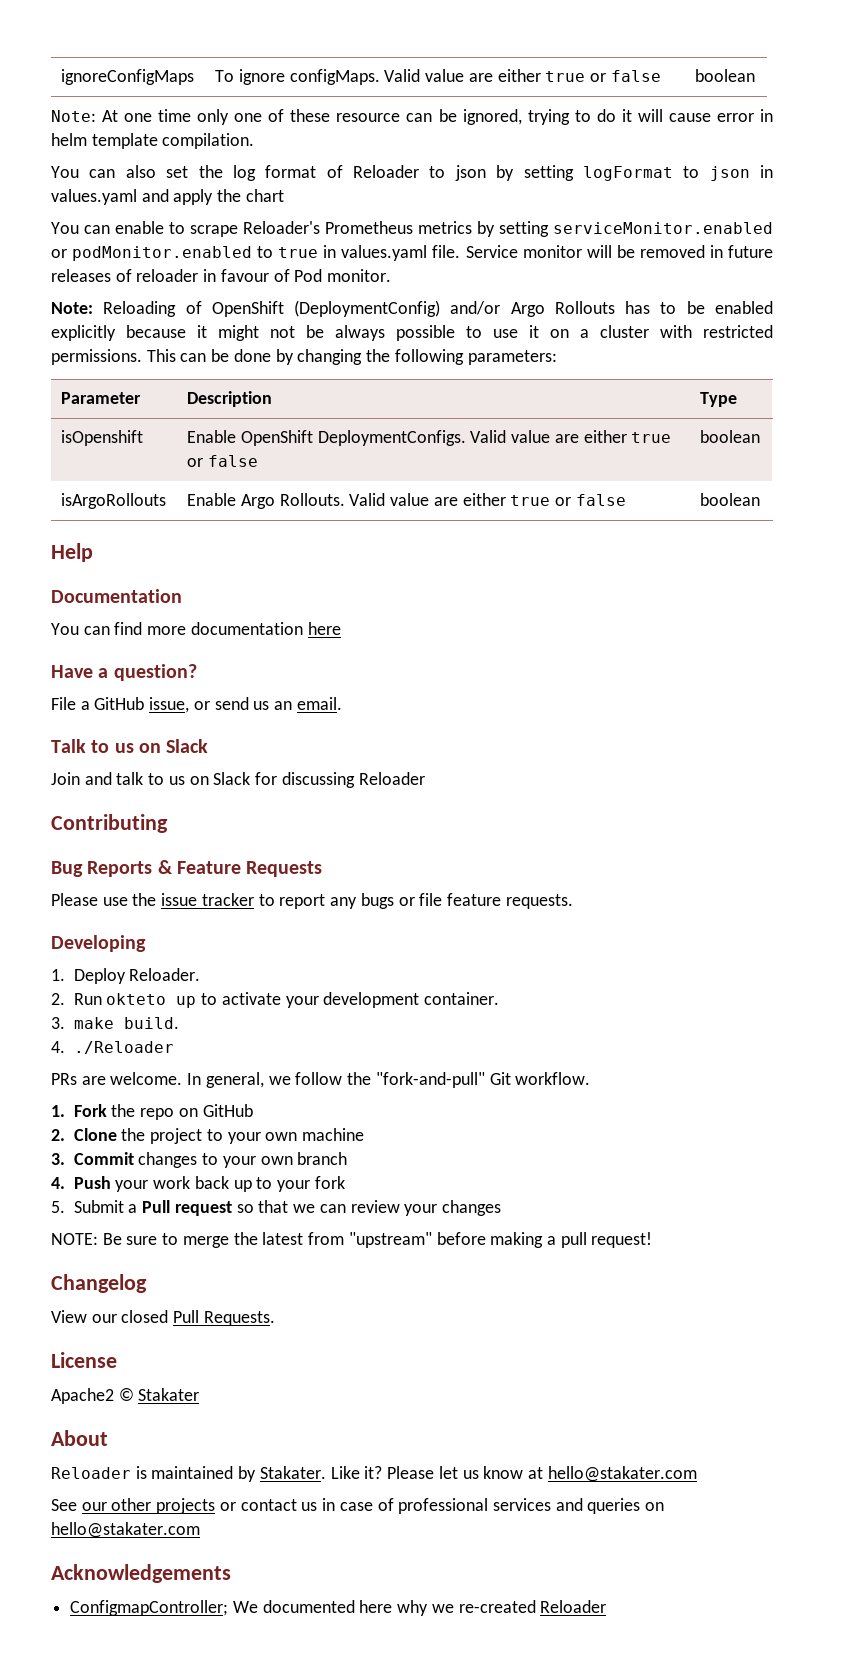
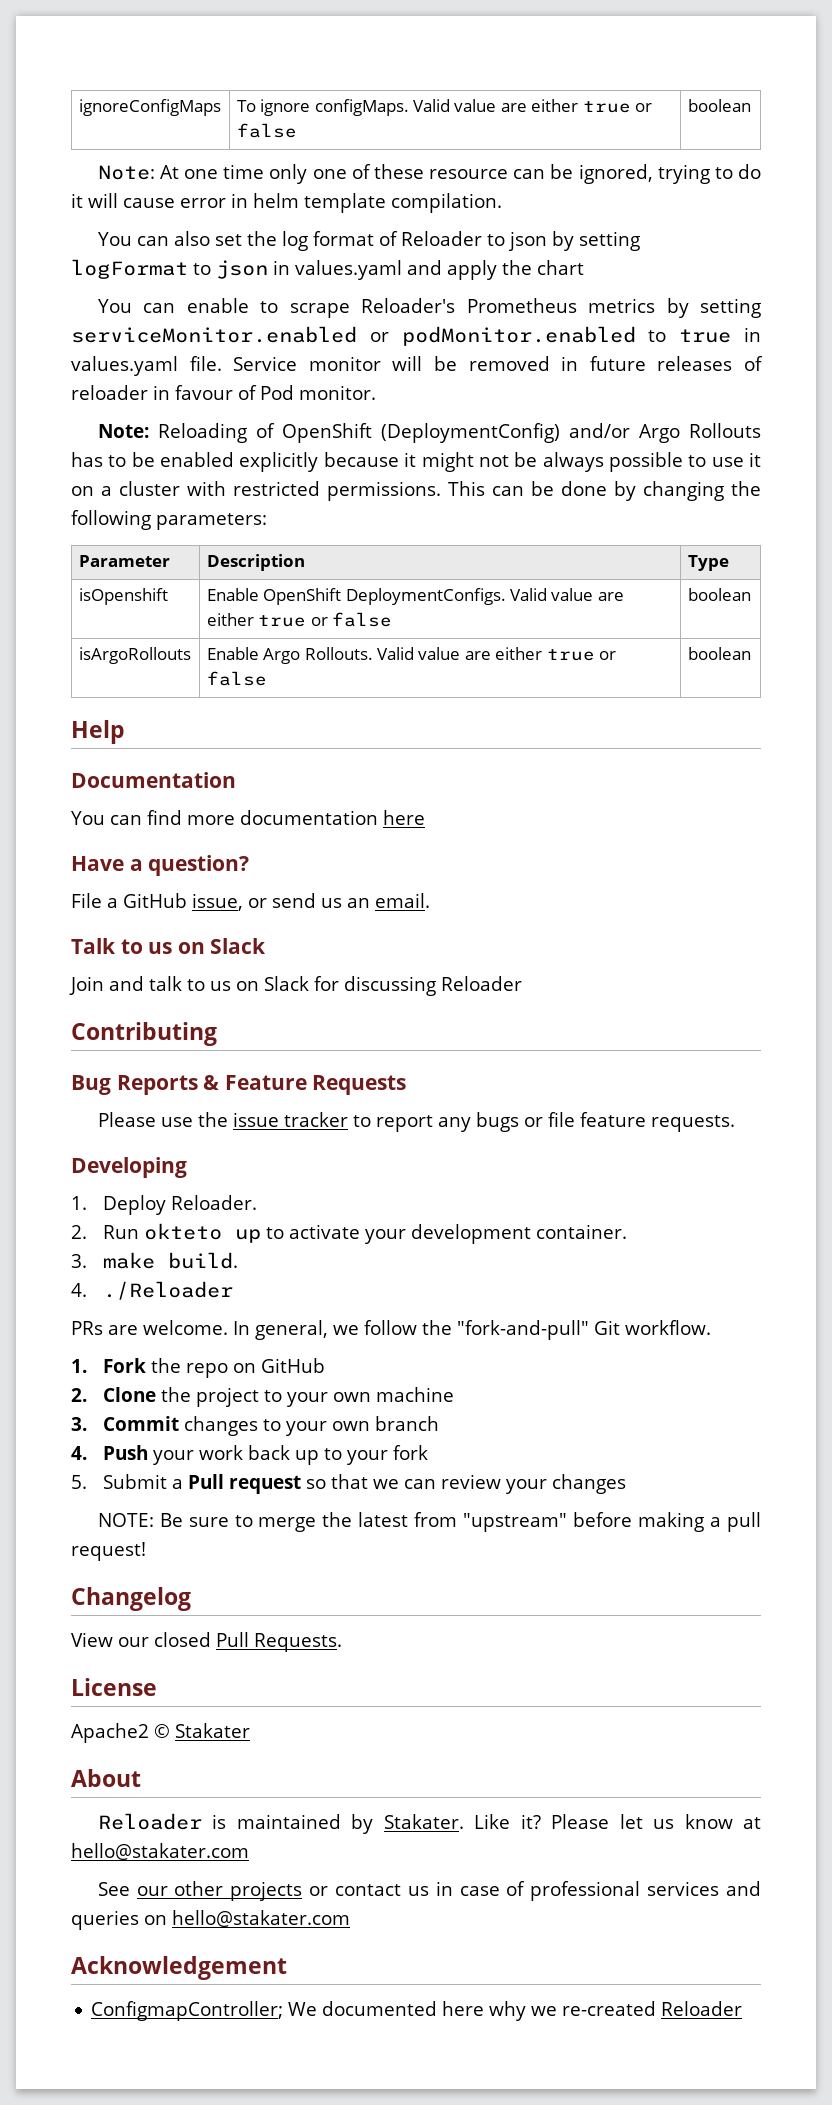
- Acknowledgements
+ Acknowledgement

